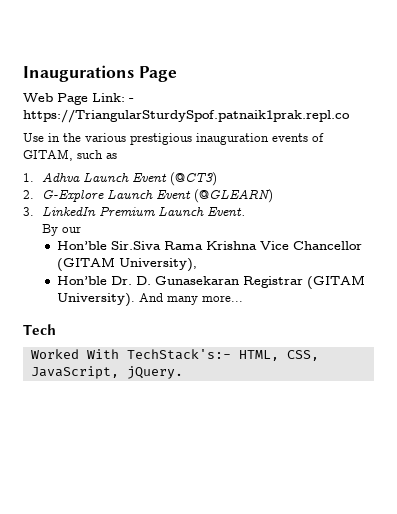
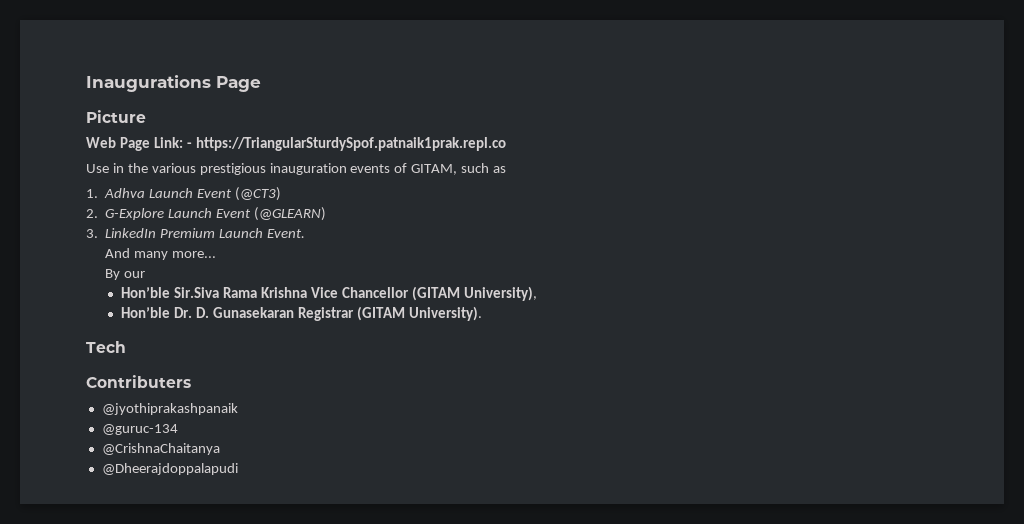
+ Picture
+ And many more...
- Hon’ble Dr. D. Gunasekaran Registrar (GITAM University). And many more...
+ Hon’ble Dr. D. Gunasekaran Registrar (GITAM University).
  Tech
- Worked With TechStack's:- HTML, CSS, JavaScript, jQuery.
+ Contributers
+ @jyothiprakashpanaik
+ @guruc-134
+ @CrishnaChaitanya
+ @Dheerajdoppalapudi

